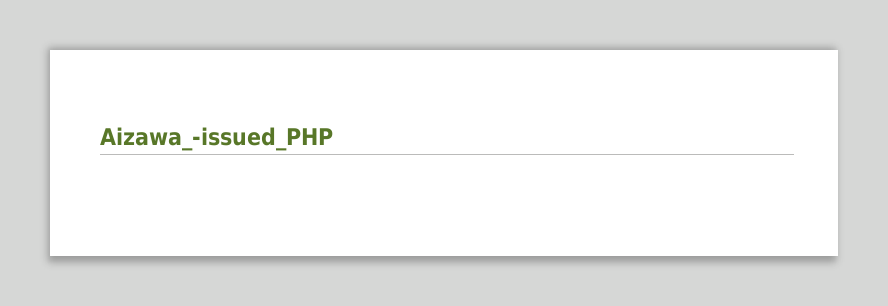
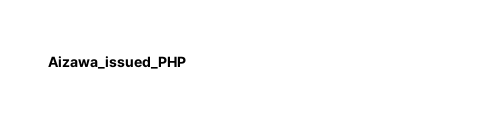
- Aizawa_-issued_PHP
+ Aizawa_issued_PHP

